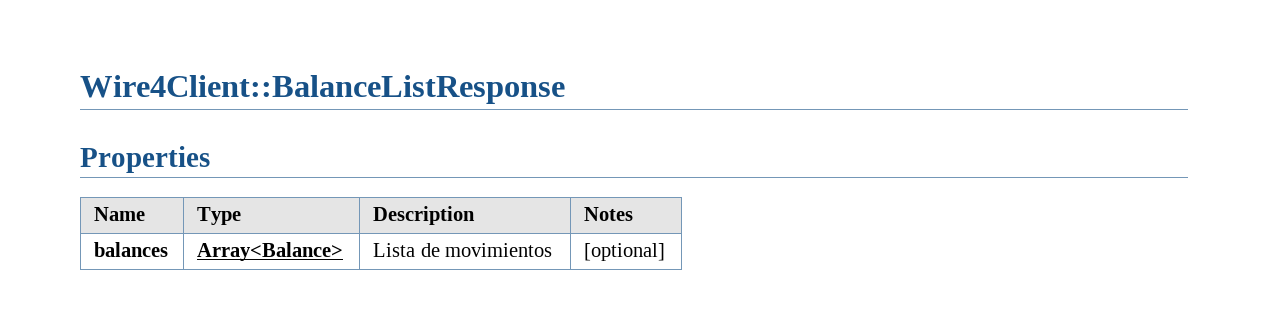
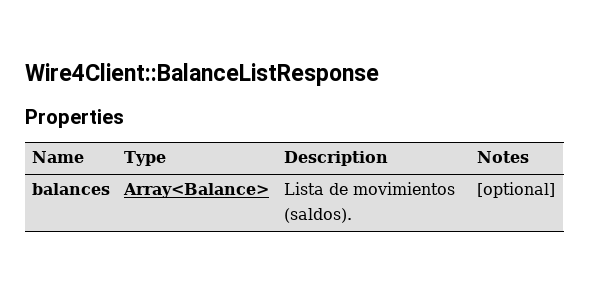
- balances | Array<Balance> | Lista de movimientos | [optional]
+ balances | Array<Balance> | Lista de movimientos (saldos). | [optional]

